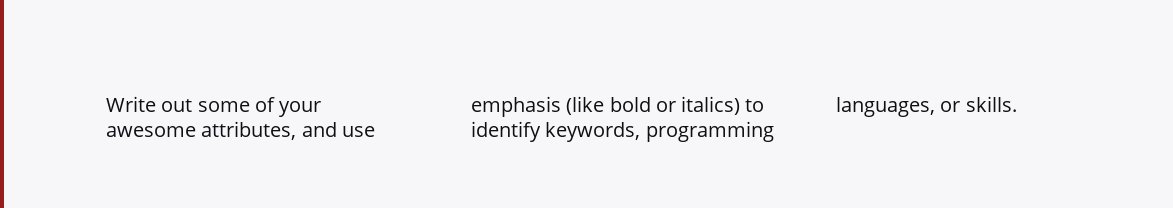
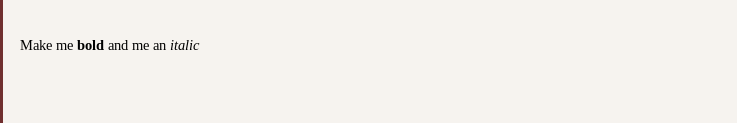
- Write out some of your awesome attributes, and use emphasis (like bold or italics) to identify keywords, programming languages, or skills.
+ Make me bold and me an italic

